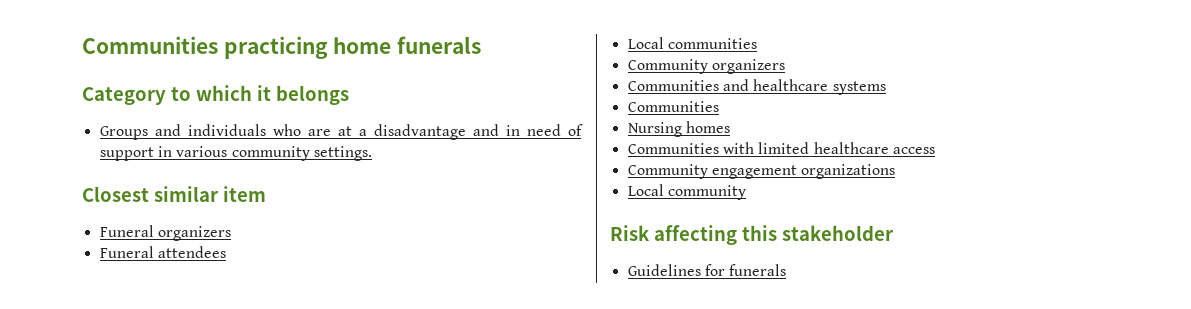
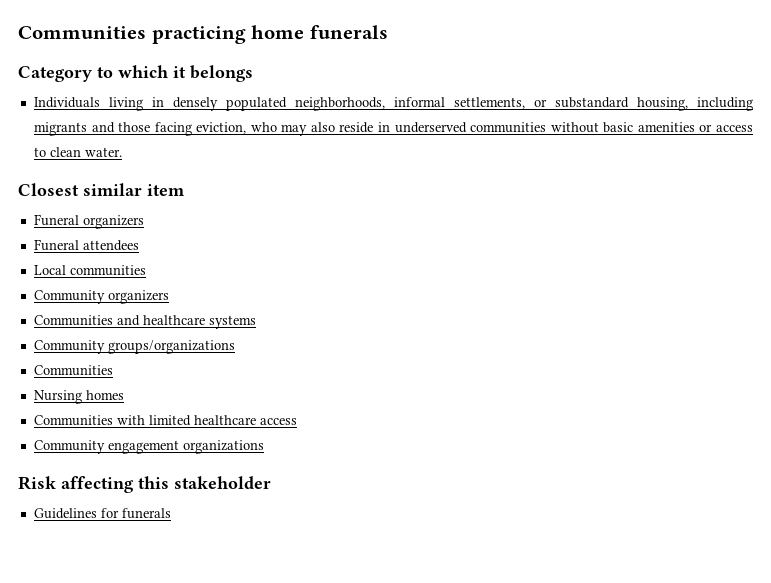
- Groups and individuals who are at a disadvantage and in need of support in various community settings.
+ Individuals living in densely populated neighborhoods, informal settlements, or substandard housing, including migrants and those facing eviction, who may also reside in underserved communities without basic amenities or access to clean water.
+ Community groups/organizations
- Local community

